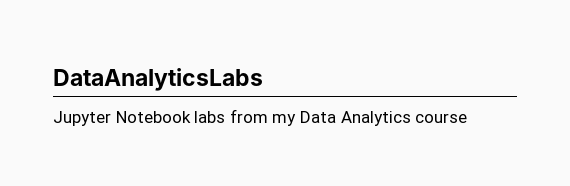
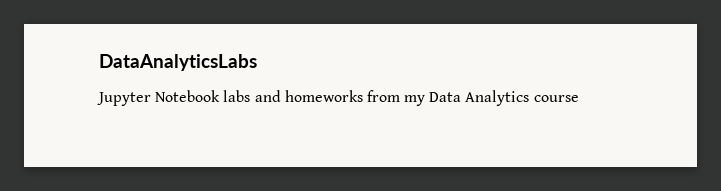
- Jupyter Notebook labs from my Data Analytics course
+ Jupyter Notebook labs and homeworks from my Data Analytics course

